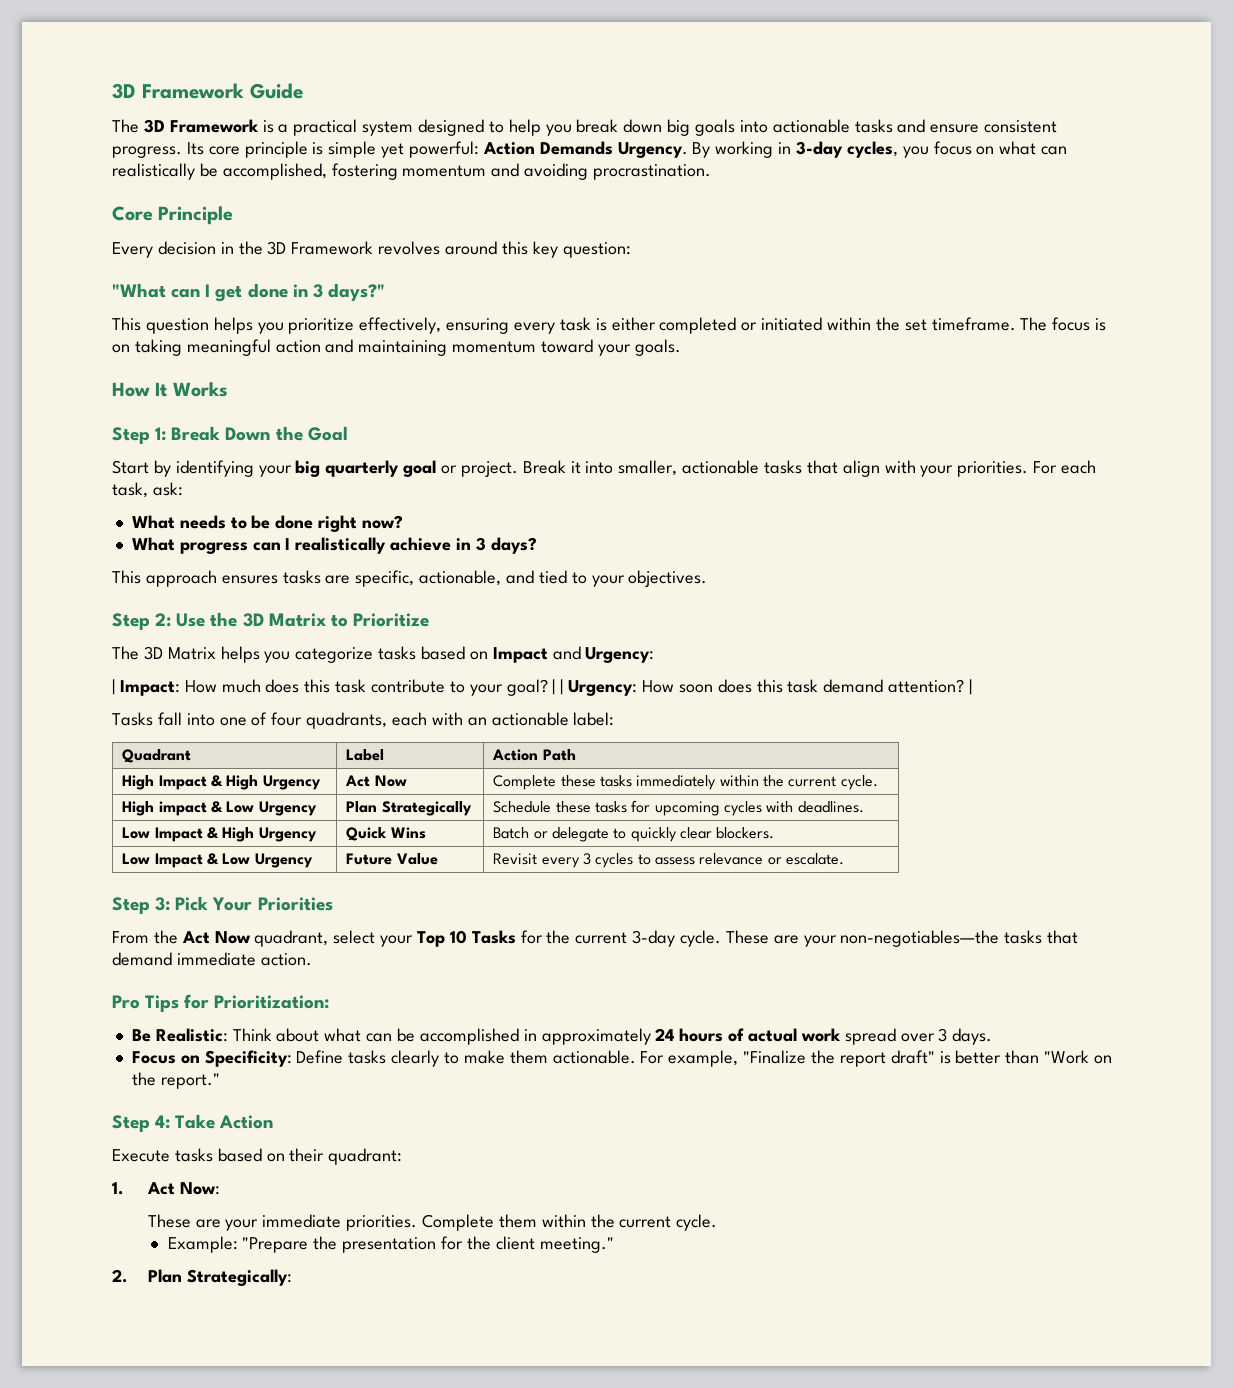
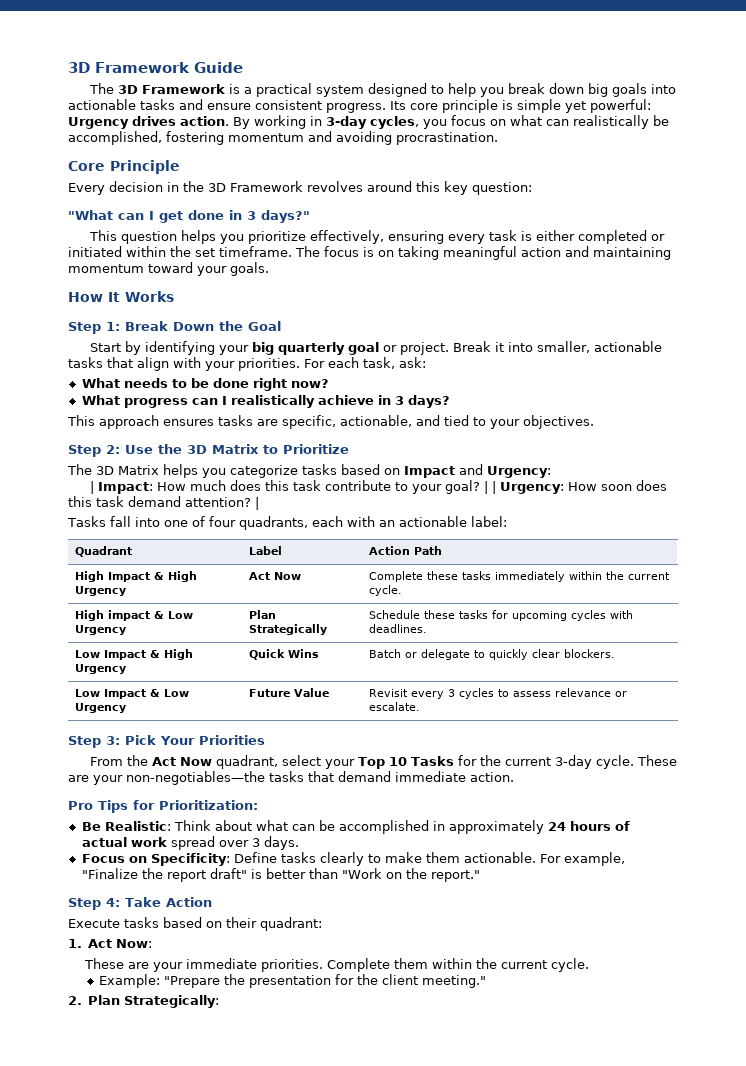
- Its core principle is simple yet powerful: Action Demands Urgency.
+ Its core principle is simple yet powerful: Urgency drives action.

